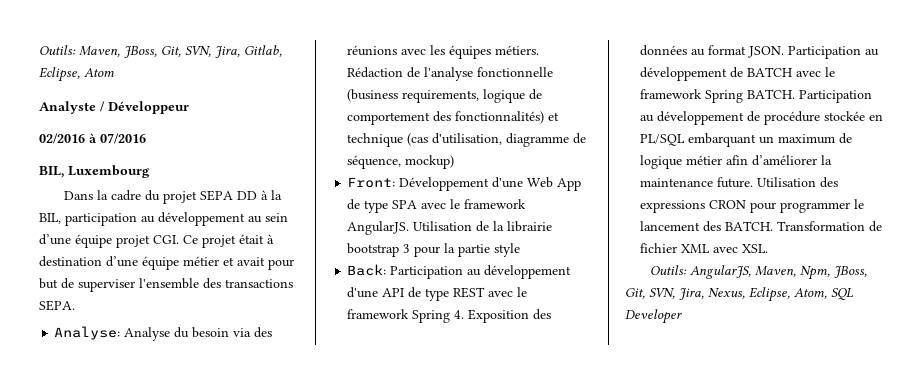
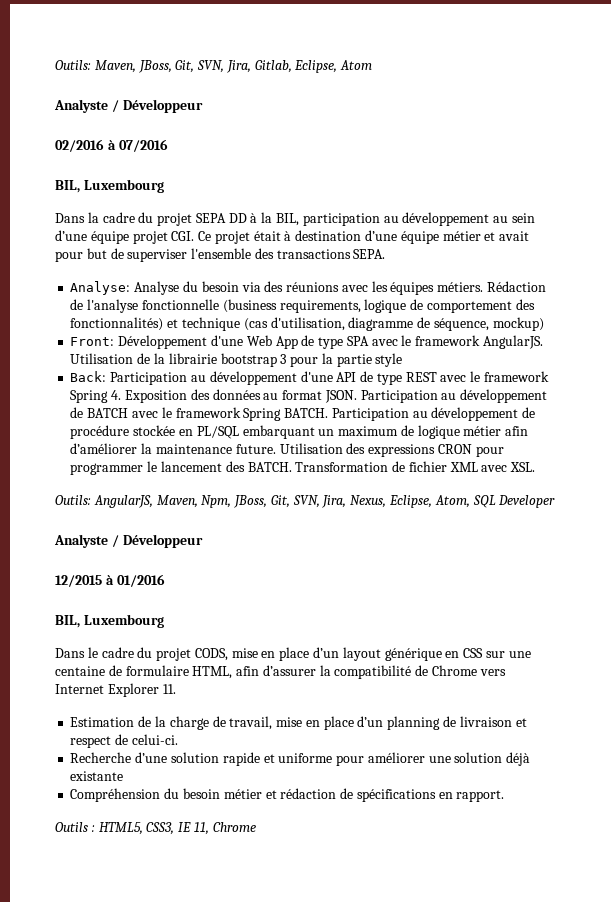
  Outils: AngularJS, Maven, Npm, JBoss, Git, SVN, Jira, Nexus, Eclipse, Atom, SQL Developer
+ Analyste / Développeur
+ 12/2015 à 01/2016
+ BIL, Luxembourg
+ Dans le cadre du projet CODS, mise en place d’un layout générique en CSS sur une centaine de formulaire HTML, afin d’assurer la compatibilité de Chrome vers Internet Explorer 11.
+ Estimation de la charge de travail, mise en place d’un planning de livraison et respect de celui-ci.
+ Recherche d’une solution rapide et uniforme pour améliorer une solution déjà existante
+ Compréhension du besoin métier et rédaction de spécifications en rapport.
+ Outils : HTML5, CSS3, IE 11, Chrome

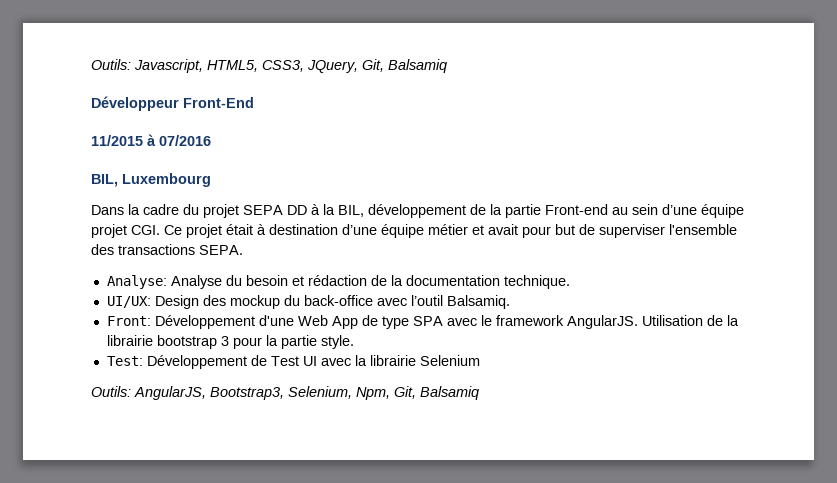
- Outils: Maven, JBoss, Git, SVN, Jira, Gitlab, Eclipse, Atom
- Analyste / Développeur
- 02/2016 à 07/2016
+ Outils: Javascript, HTML5, CSS3, JQuery, Git, Balsamiq
+ Développeur Front-End
+ 11/2015 à 07/2016
- Dans la cadre du projet SEPA DD à la BIL, participation au développement au sein d’une équipe projet CGI. Ce projet était à destination d’une équipe métier et avait pour but de superviser l'ensemble des transactions SEPA.
+ Dans la cadre du projet SEPA DD à la BIL, développement de la partie Front-end au sein d’une équipe projet CGI. Ce projet était à destination d’une équipe métier et avait pour but de superviser l'ensemble des transactions SEPA.
- Analyse: Analyse du besoin via des réunions avec les équipes métiers. Rédaction de l'analyse fonctionnelle (business requirements, logique de comportement des fonctionnalités) et technique (cas d'utilisation, diagramme de séquence, mockup)
+ Analyse: Analyse du besoin et rédaction de la documentation technique.
+ UI/UX: Design des mockup du back-office avec l’outil Balsamiq.
- Utilisation de la librairie bootstrap 3 pour la partie style
- Back: Participation au développement d'une API de type REST avec le framework Spring 4. Exposition des données au format JSON. Participation au développement de BATCH avec le framework Spring BATCH. Participation au développement de procédure stockée en PL/SQL embarquant un maximum de logique métier afin d’améliorer la maintenance future. Utilisation des expressions CRON pour programmer le lancement des BATCH. Transformation de fichier XML avec XSL.
- Outils: AngularJS, Maven, Npm, JBoss, Git, SVN, Jira, Nexus, Eclipse, Atom, SQL Developer
- Analyste / Développeur
- 12/2015 à 01/2016
- BIL, Luxembourg
- Dans le cadre du projet CODS, mise en place d’un layout générique en CSS sur une centaine de formulaire HTML, afin d’assurer la compatibilité de Chrome vers Internet Explorer 11.
- Estimation de la charge de travail, mise en place d’un planning de livraison et respect de celui-ci.
- Recherche d’une solution rapide et uniforme pour améliorer une solution déjà existante
- Compréhension du besoin métier et rédaction de spécifications en rapport.
- Outils : HTML5, CSS3, IE 11, Chrome
+ Utilisation de la librairie bootstrap 3 pour la partie style.
+ Test: Développement de Test UI avec la librairie Selenium
+ Outils: AngularJS, Bootstrap3, Selenium, Npm, Git, Balsamiq

